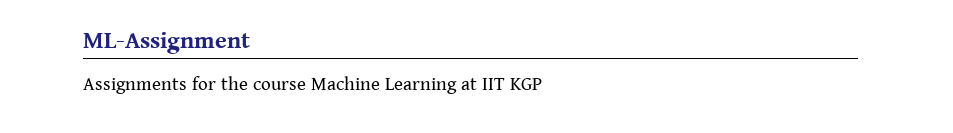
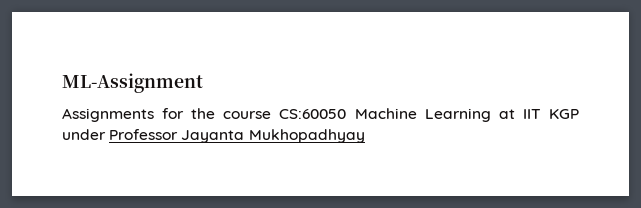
- Assignments for the course Machine Learning at IIT KGP
+ Assignments for the course CS:60050 Machine Learning at IIT KGP under Professor Jayanta Mukhopadhyay

